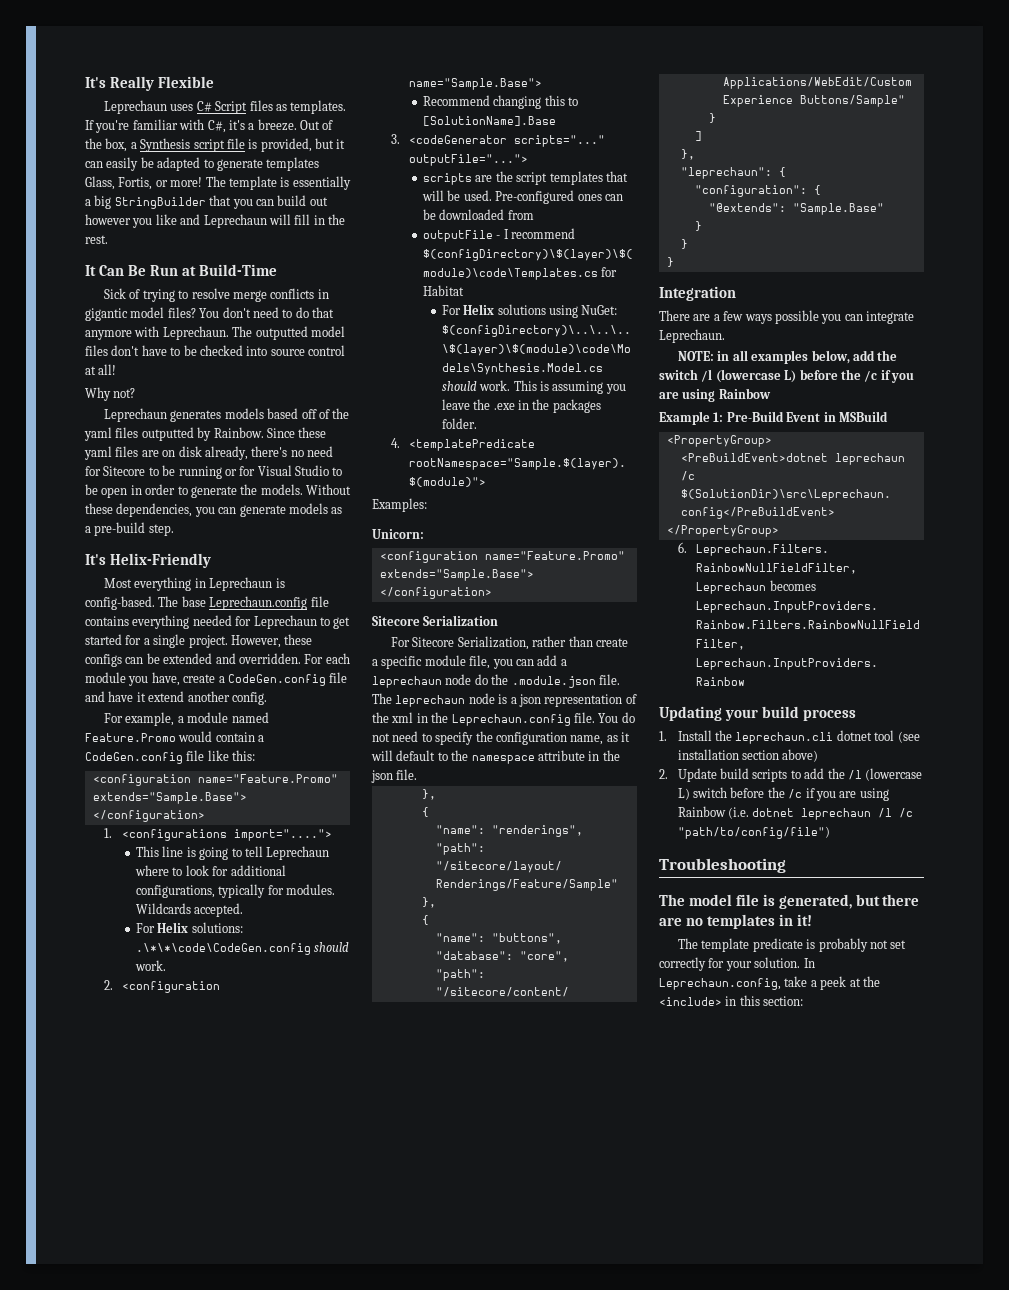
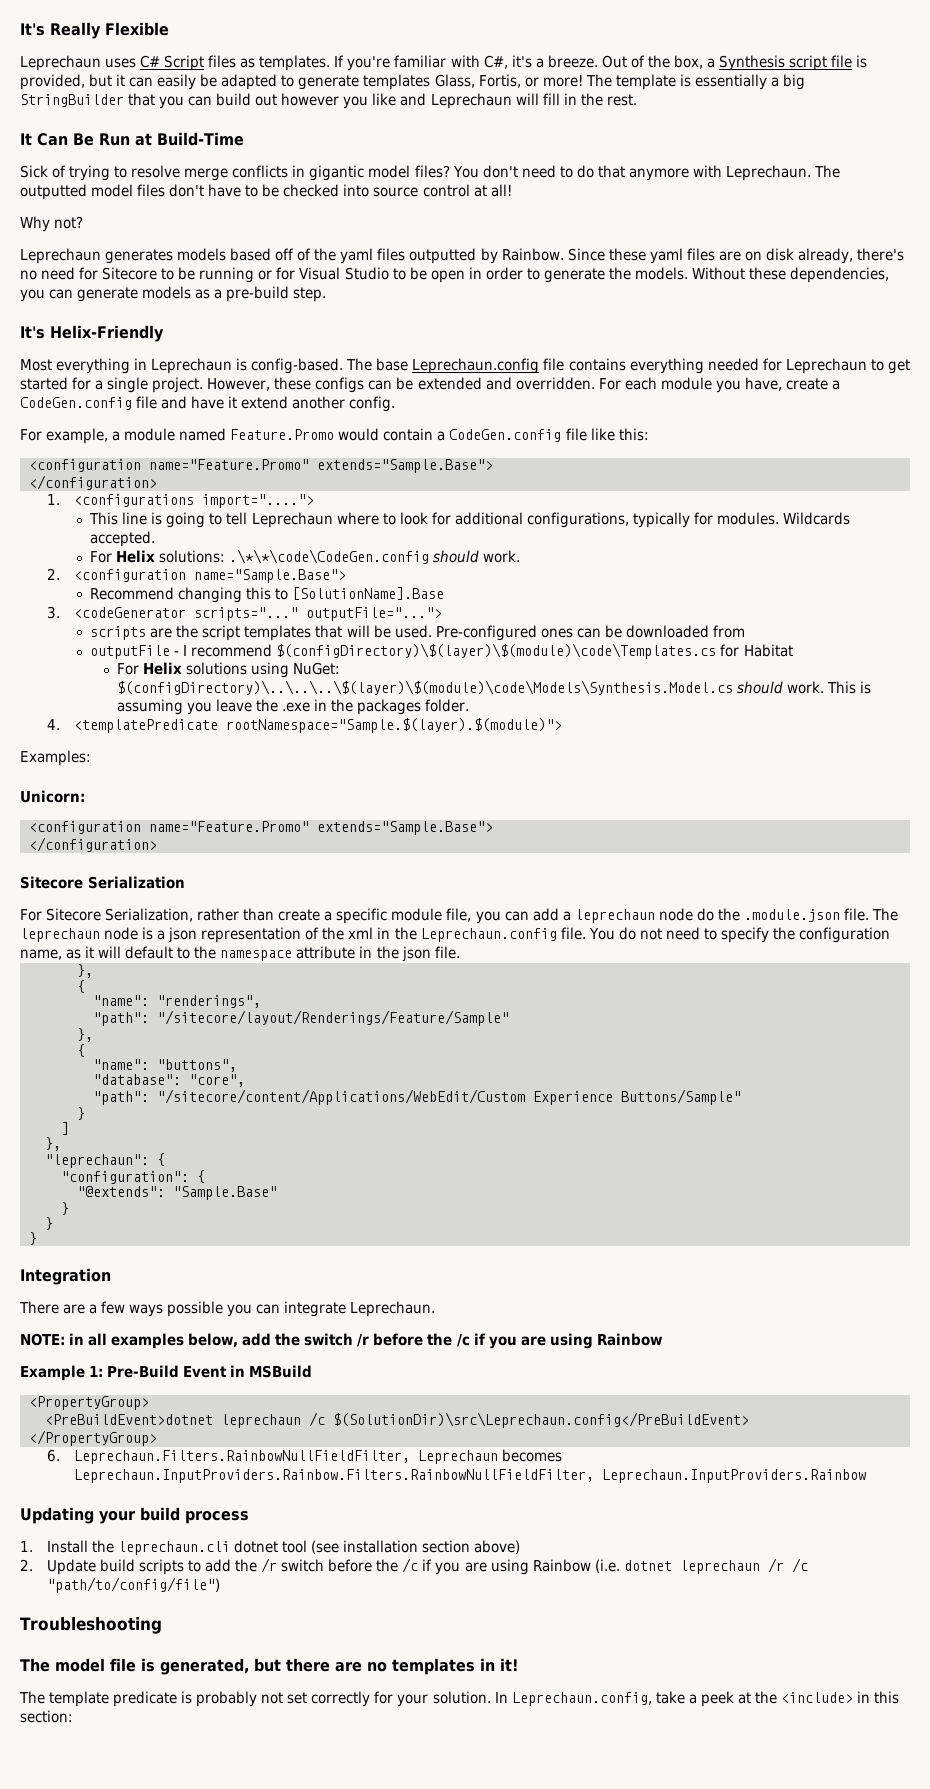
- NOTE: in all examples below, add the switch /l (lowercase L) before the /c if you are using Rainbow
+ NOTE: in all examples below, add the switch /r before the /c if you are using Rainbow
- 2. Update build scripts to add the /l (lowercase L) switch before the /c if you are using Rainbow (i.e. dotnet leprechaun /l /c "path/to/config/file")
+ 2. Update build scripts to add the /r switch before the /c if you are using Rainbow (i.e. dotnet leprechaun /r /c "path/to/config/file")

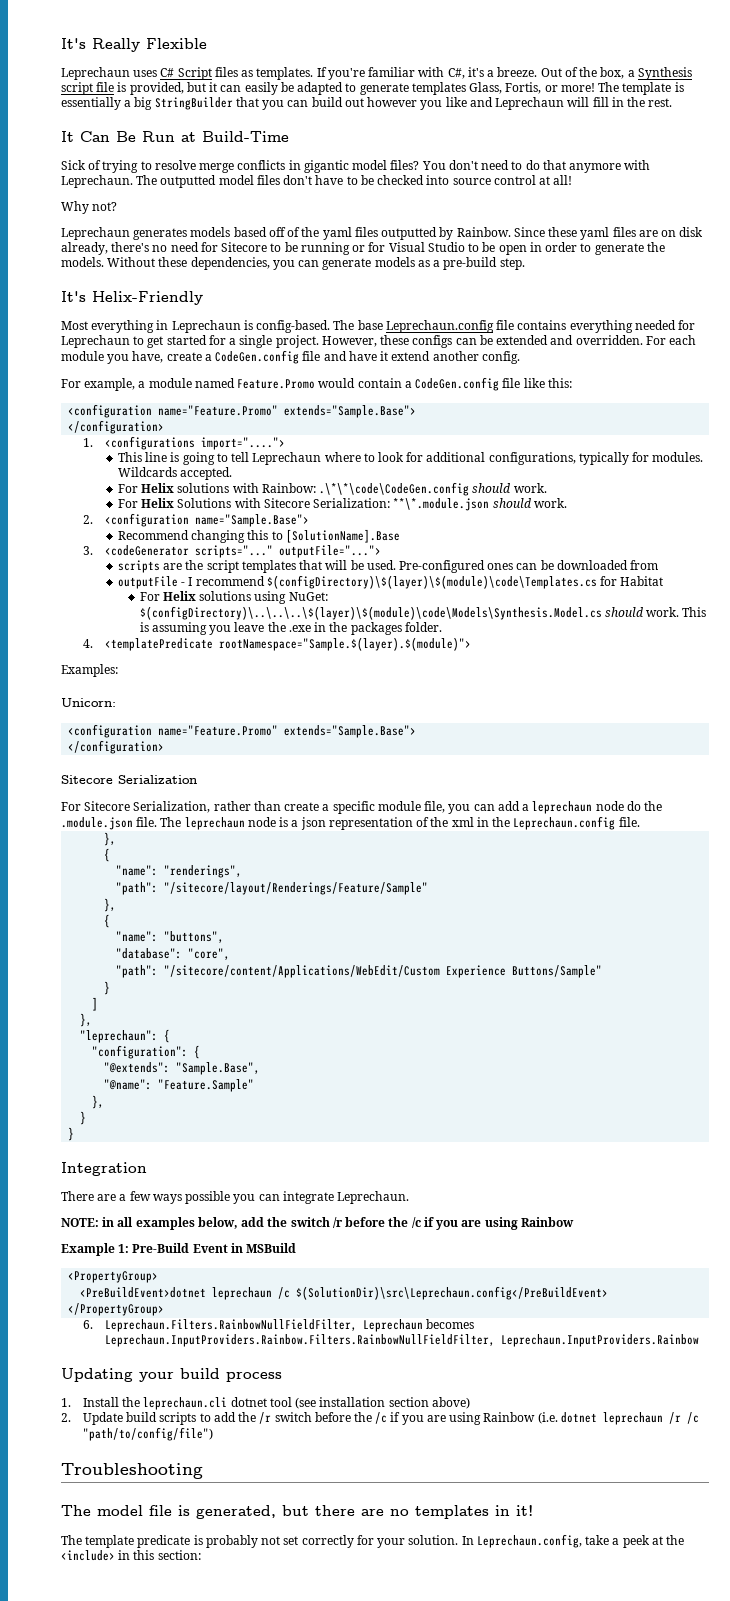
- For Helix solutions: .\*\*\code\CodeGen.config should work.
+ For Helix solutions with Rainbow: .\*\*\code\CodeGen.config should work.
+ For Helix Solutions with Sitecore Serialization: **\*.module.json should work.
- You do not need to specify the configuration name, as it will default to the namespace attribute in the json file.
- "@extends": "Sample.Base"
- }
+ "@extends": "Sample.Base",
+ "@name": "Feature.Sample"
+ },

